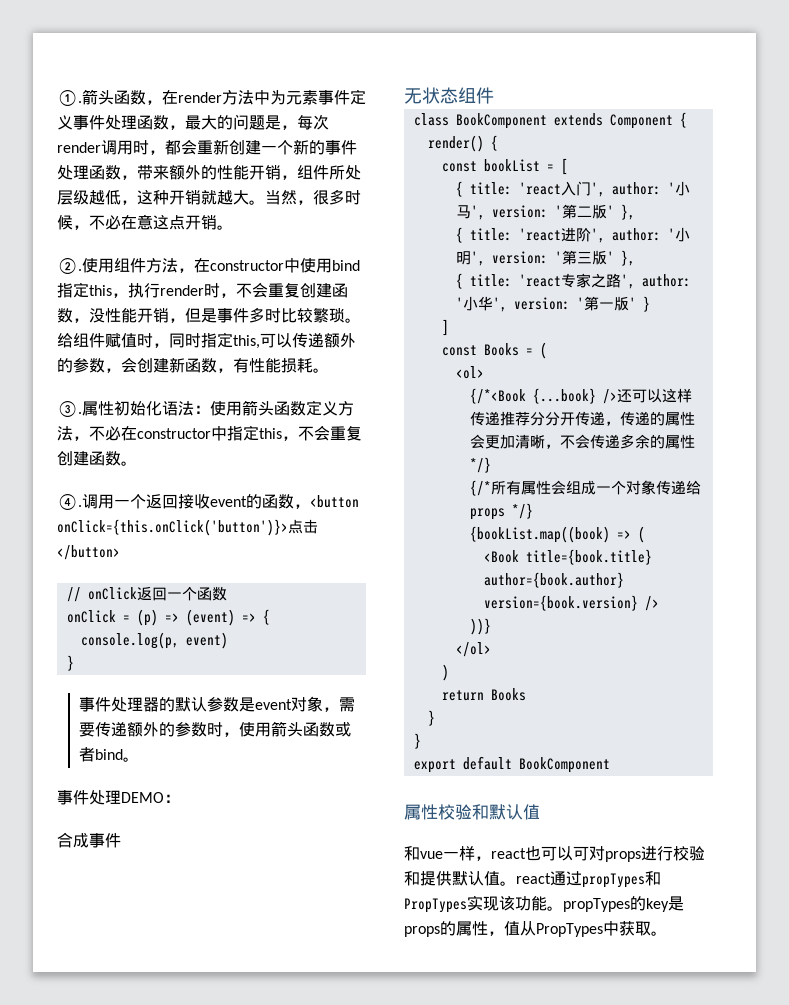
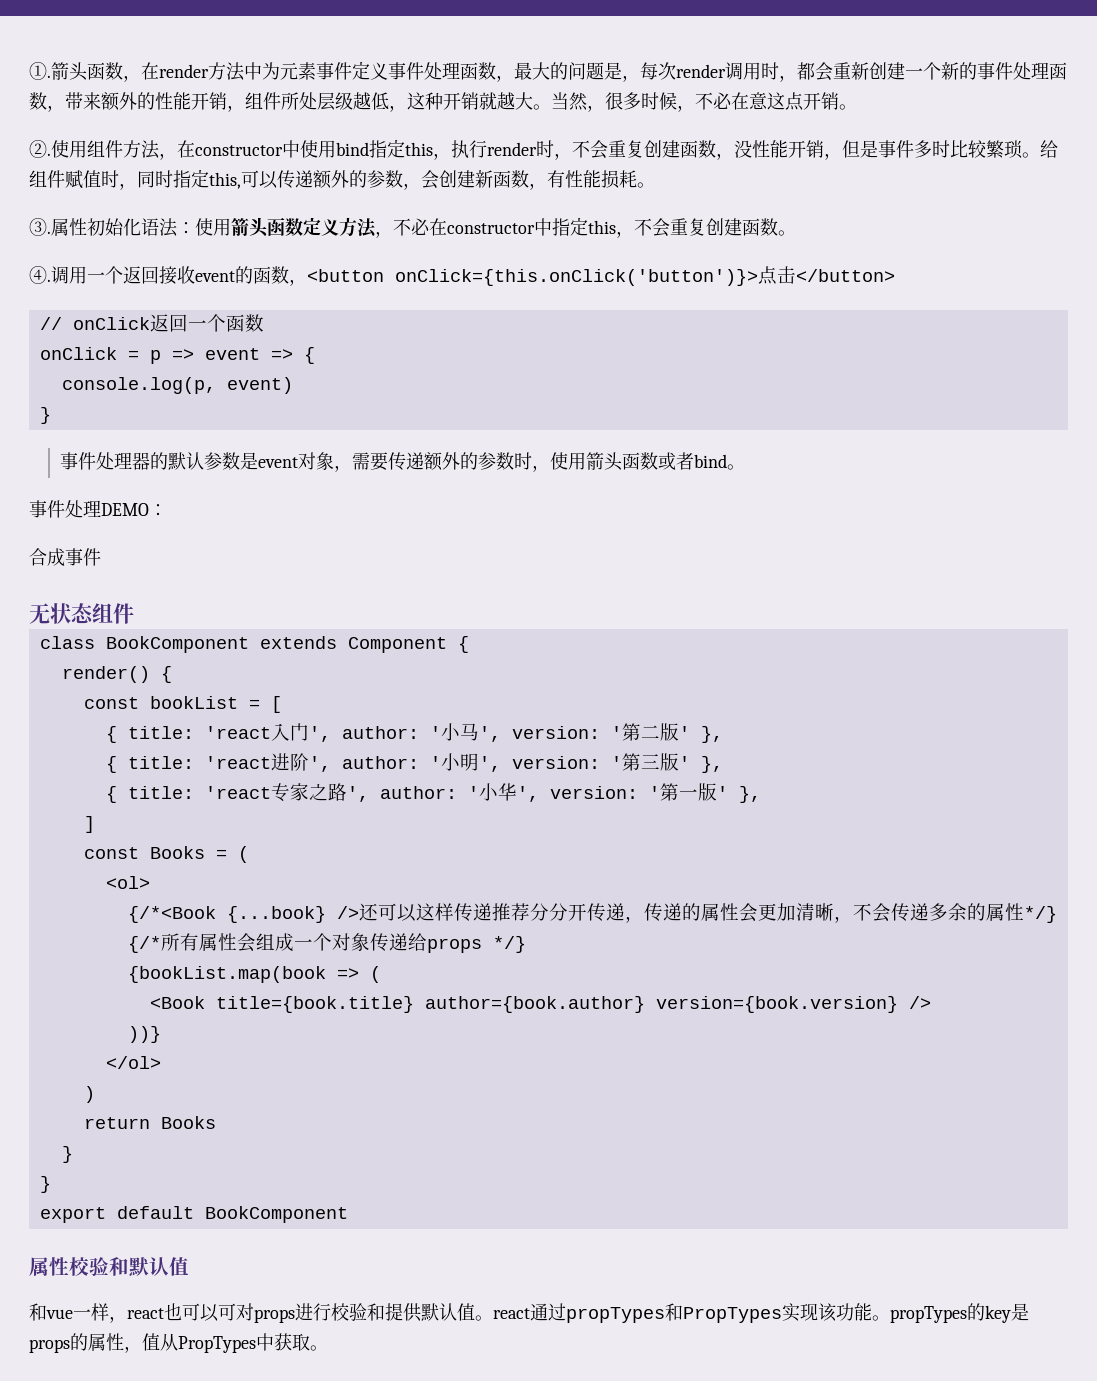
- onClick = (p) => (event) => {
+ onClick = p => event => {
- { title: 'react专家之路', author: '小华', version: '第一版' }
+ { title: 'react专家之路', author: '小华', version: '第一版' },
- {bookList.map((book) => (
+ {bookList.map(book => (

